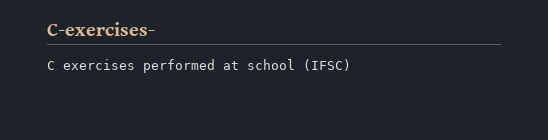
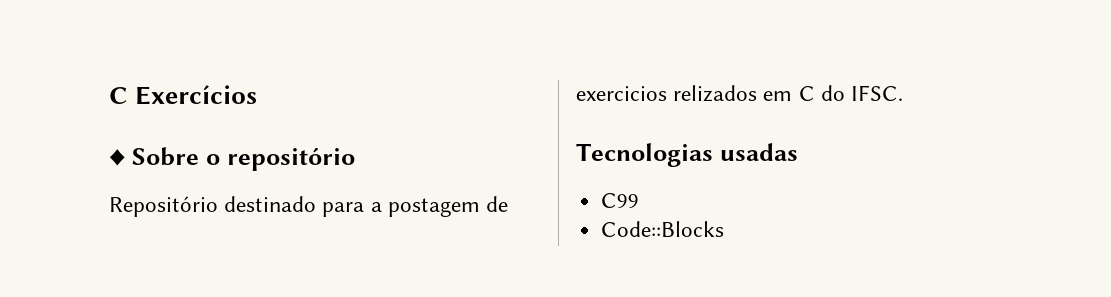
- C-exercises-
- C exercises performed at school (IFSC)
+ C Exercícios
+ ♦ Sobre o repositório
+ Repositório destinado para a postagem de exercicios relizados em C do IFSC.
+ Tecnologias usadas
+ C99
+ Code::Blocks

